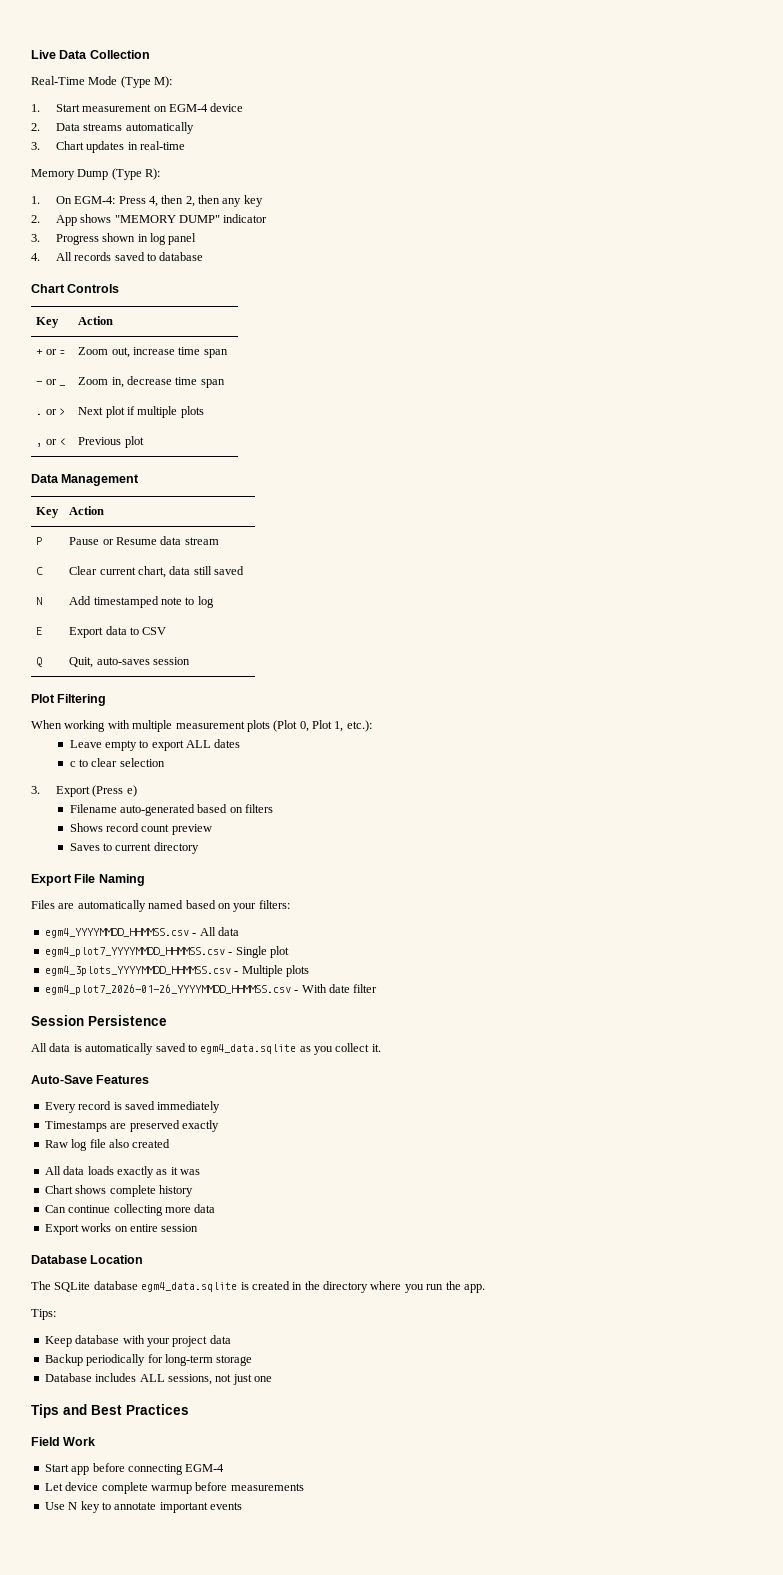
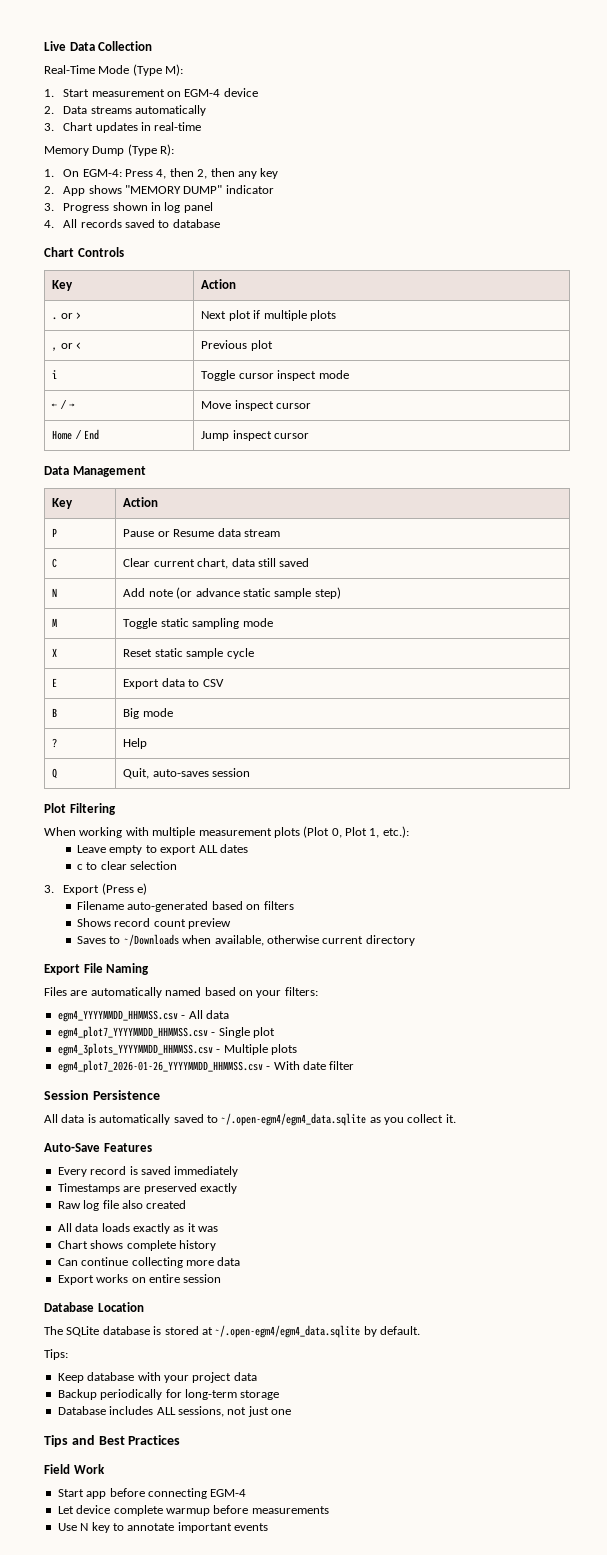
- + or = | Zoom out, increase time span
- - or _ | Zoom in, decrease time span
+ i | Toggle cursor inspect mode
+ ← / → | Move inspect cursor
+ Home / End | Jump inspect cursor
- N | Add timestamped note to log
+ N | Add note (or advance static sample step)
+ M | Toggle static sampling mode
+ X | Reset static sample cycle
+ B | Big mode
+ ? | Help
- Saves to current directory
+ Saves to ~/Downloads when available, otherwise current directory
- All data is automatically saved to egm4_data.sqlite as you collect it.
+ All data is automatically saved to ~/.open-egm4/egm4_data.sqlite as you collect it.
- The SQLite database egm4_data.sqlite is created in the directory where you run the app.
+ The SQLite database is stored at ~/.open-egm4/egm4_data.sqlite by default.

